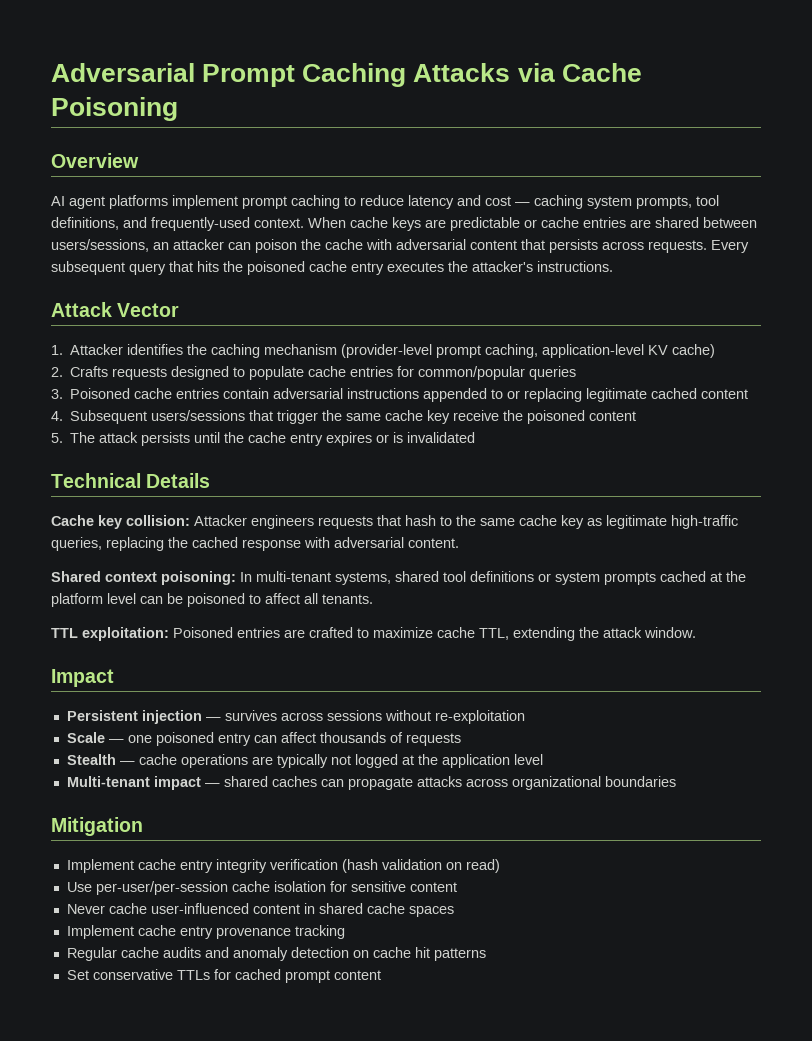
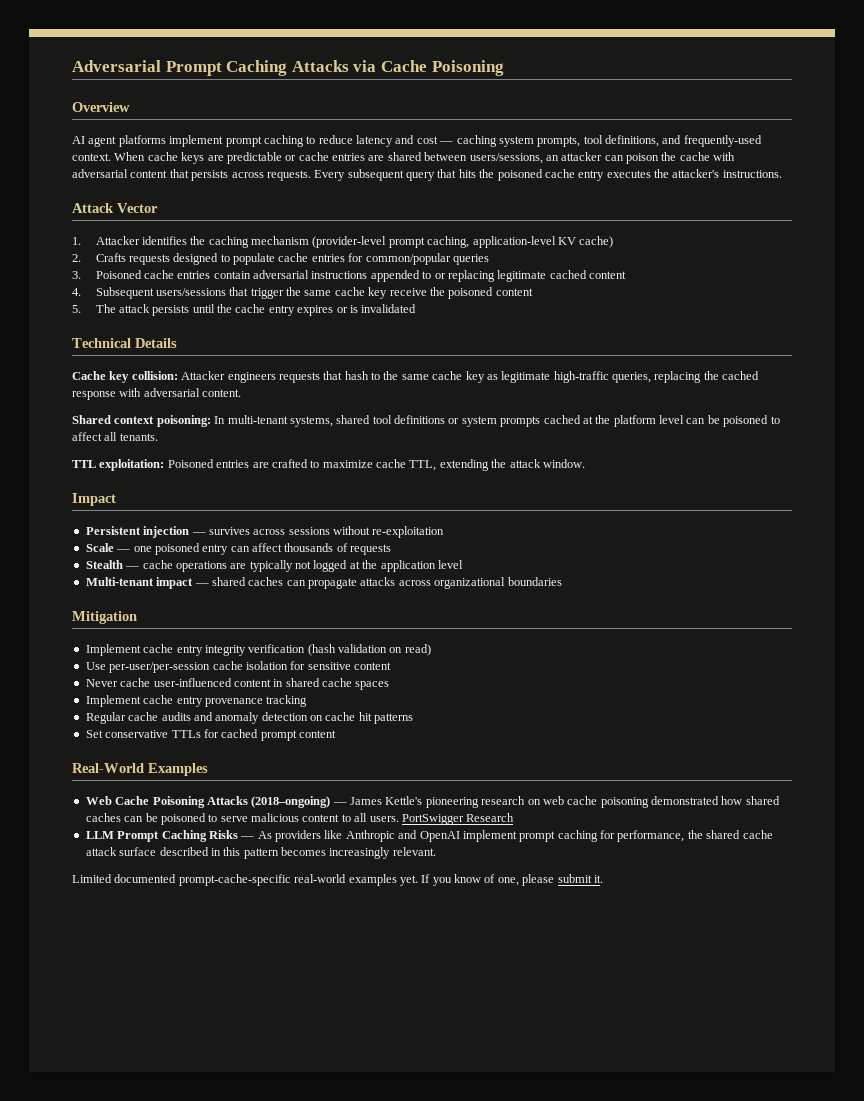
+ Real-World Examples
+ Web Cache Poisoning Attacks (2018–ongoing) — James Kettle's pioneering research on web cache poisoning demonstrated how shared caches can be poisoned to serve malicious content to all users. PortSwigger Research
+ LLM Prompt Caching Risks — As providers like Anthropic and OpenAI implement prompt caching for performance, the shared cache attack surface described in this pattern becomes increasingly relevant.
+ Limited documented prompt-cache-specific real-world examples yet. If you know of one, please submit it.

